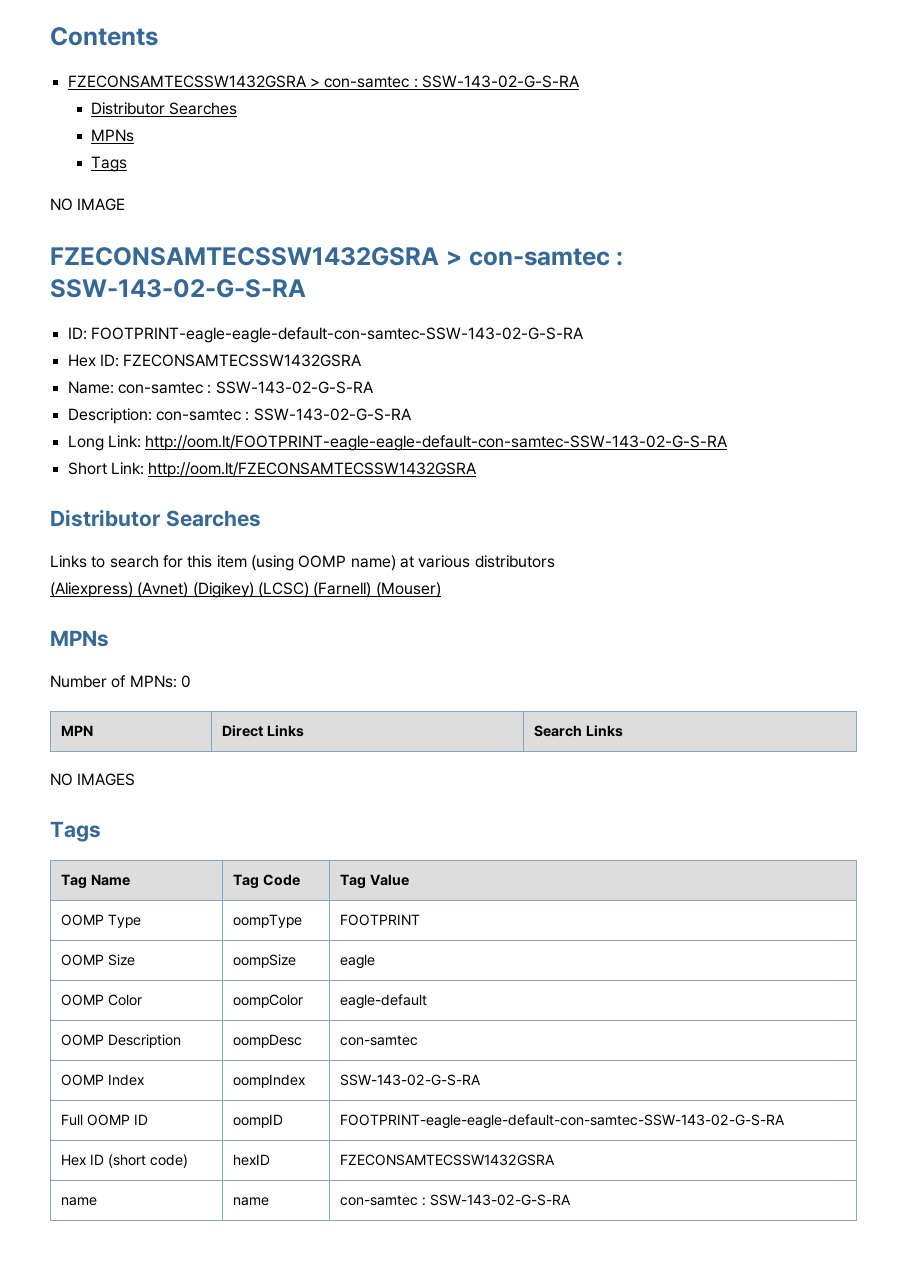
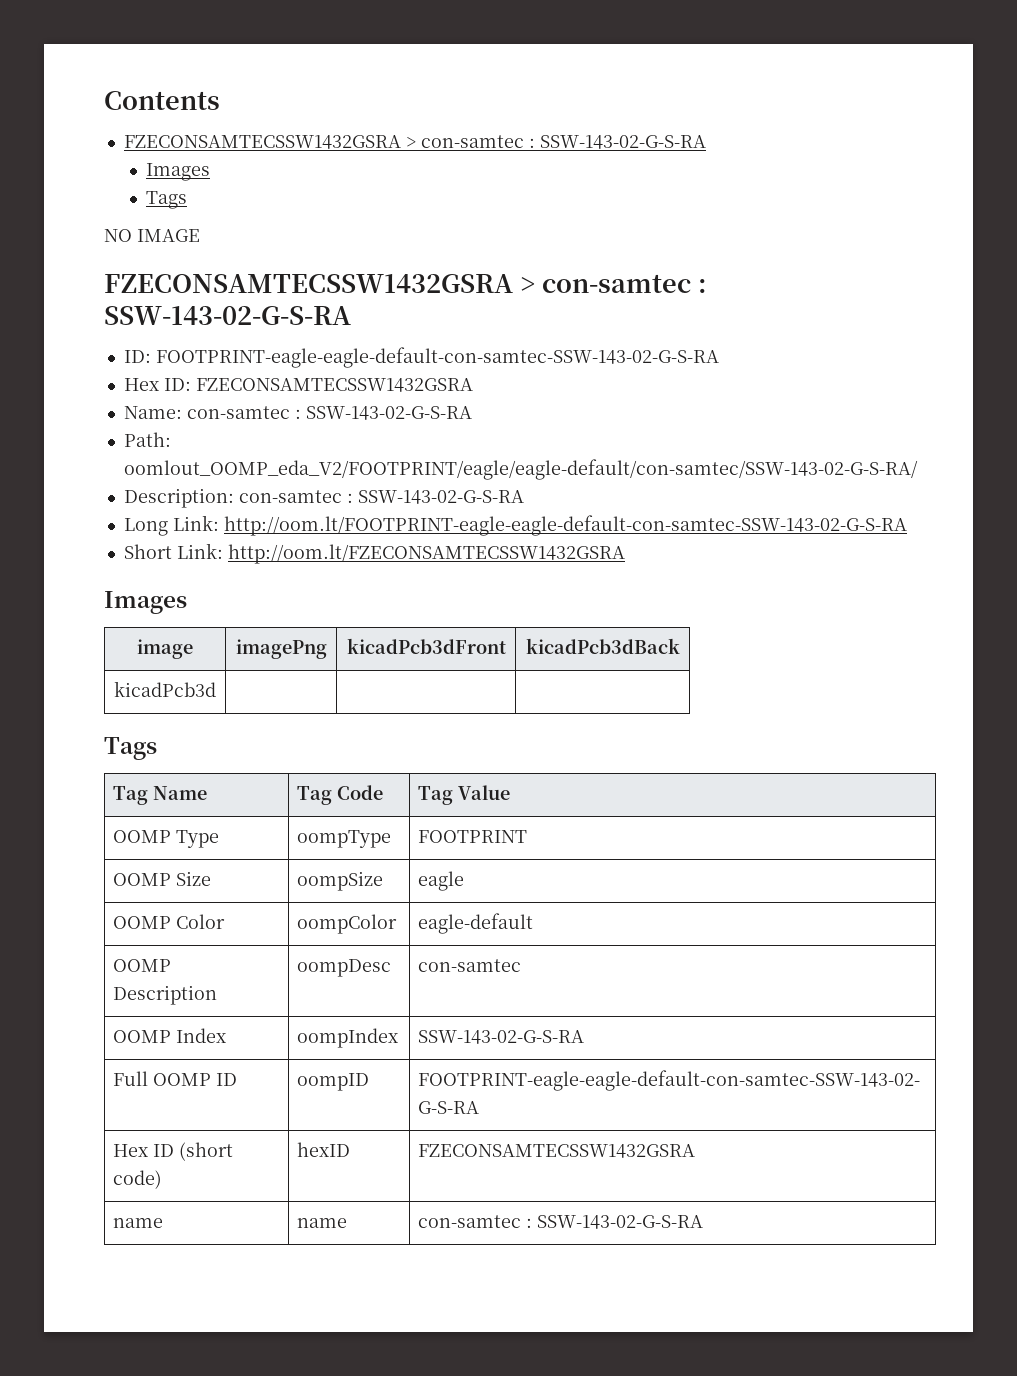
  Contents
  FZECONSAMTECSSW1432GSRA > con-samtec : SSW-143-02-G-S-RA
- Distributor Searches
- MPNs
+ Images
+ Path: oomlout_OOMP_eda_V2/FOOTPRINT/eagle/eagle-default/con-samtec/SSW-143-02-G-S-RA/
  Short Link: http://oom.lt/FZECONSAMTECSSW1432GSRA
- Distributor Searches
- Links to search for this item (using OOMP name) at various distributors
- (Aliexpress) (Avnet) (Digikey) (LCSC) (Farnell) (Mouser)
- MPNs
- Number of MPNs: 0
- MPN | Direct Links | Search Links
- NO IMAGES
+ Images
+ image | imagePng | kicadPcb3dFront | kicadPcb3dBack
+ kicadPcb3d | | |

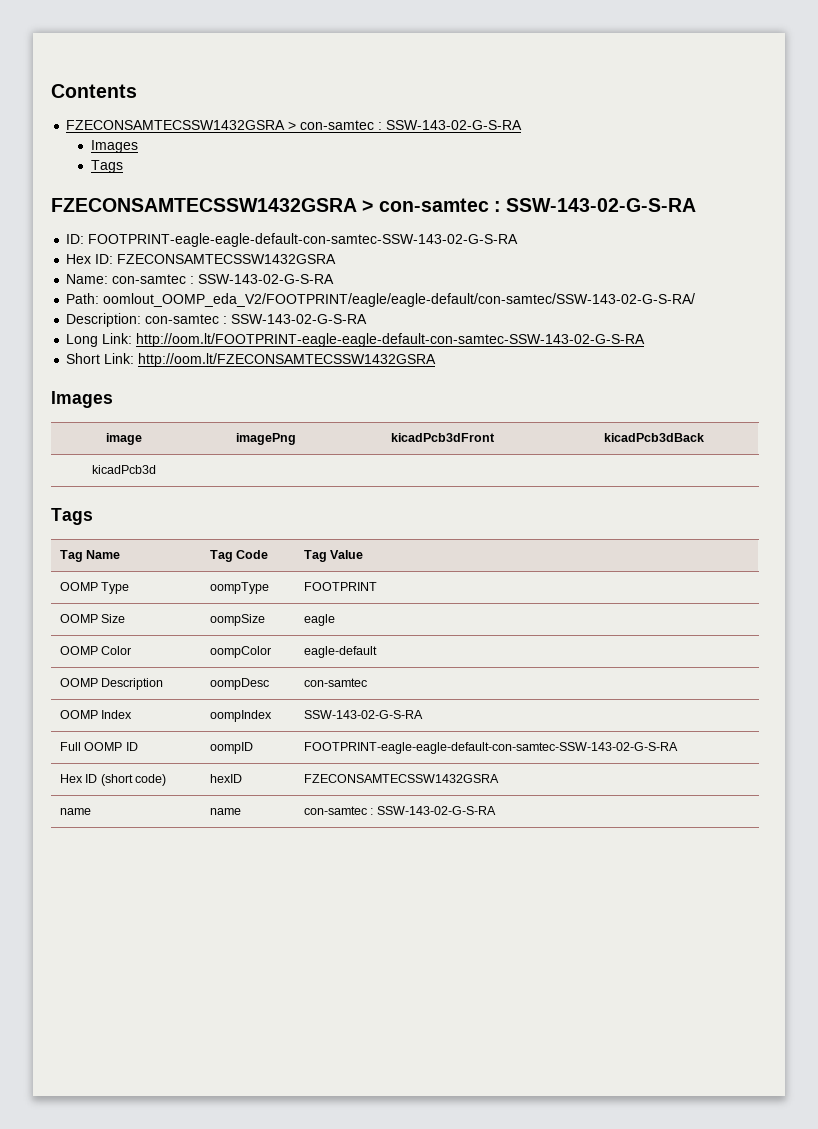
- NO IMAGE

